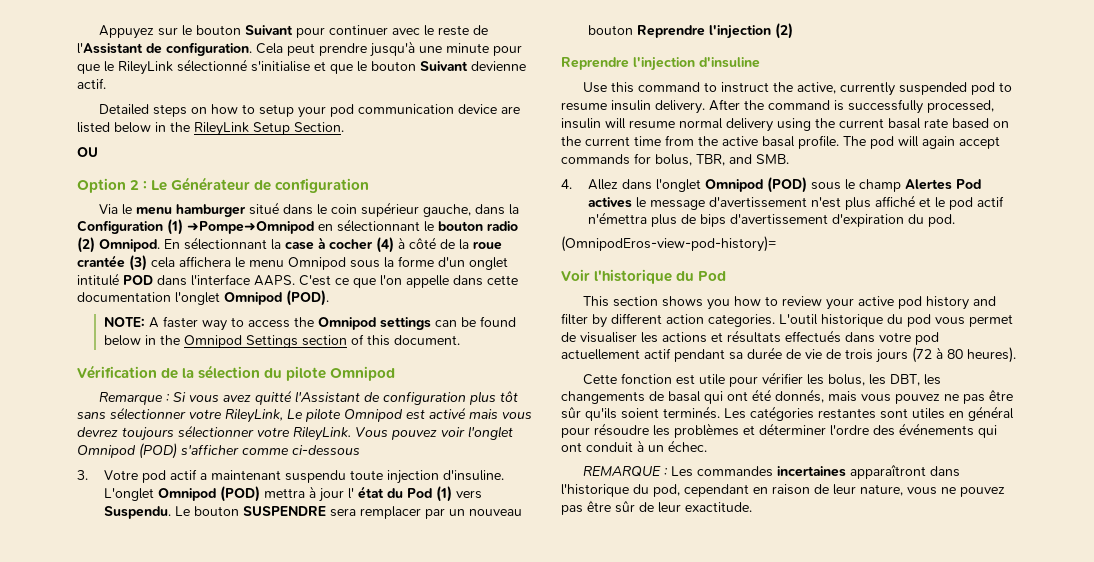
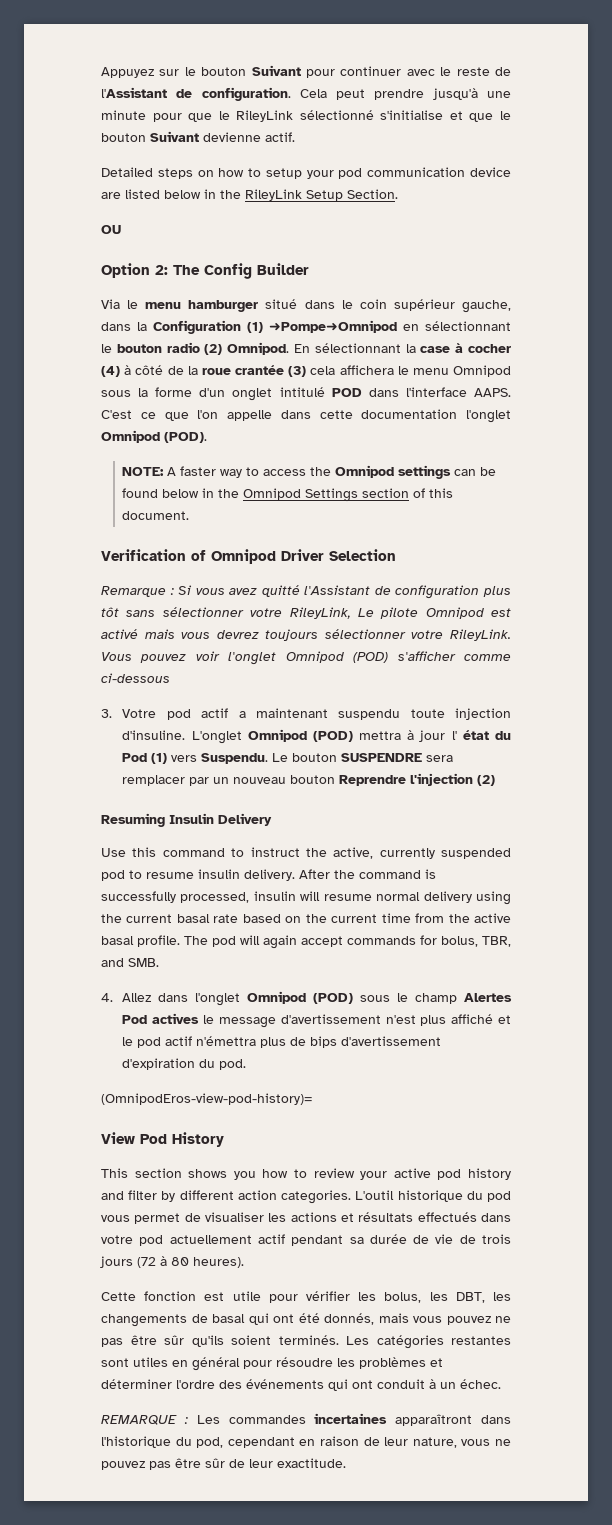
- Option 2 : Le Générateur de configuration
+ Option 2: The Config Builder
- Vérification de la sélection du pilote Omnipod
+ Verification of Omnipod Driver Selection
- Reprendre l'injection d'insuline
+ Resuming Insulin Delivery
- Voir l'historique du Pod
+ View Pod History

